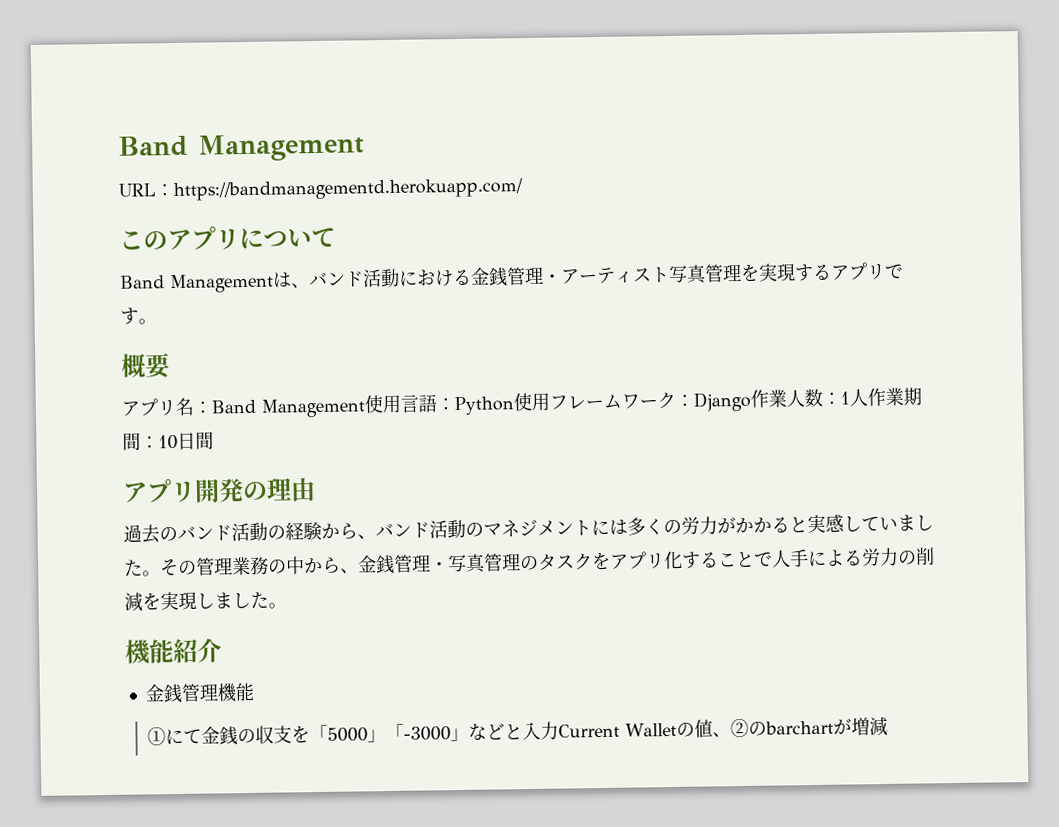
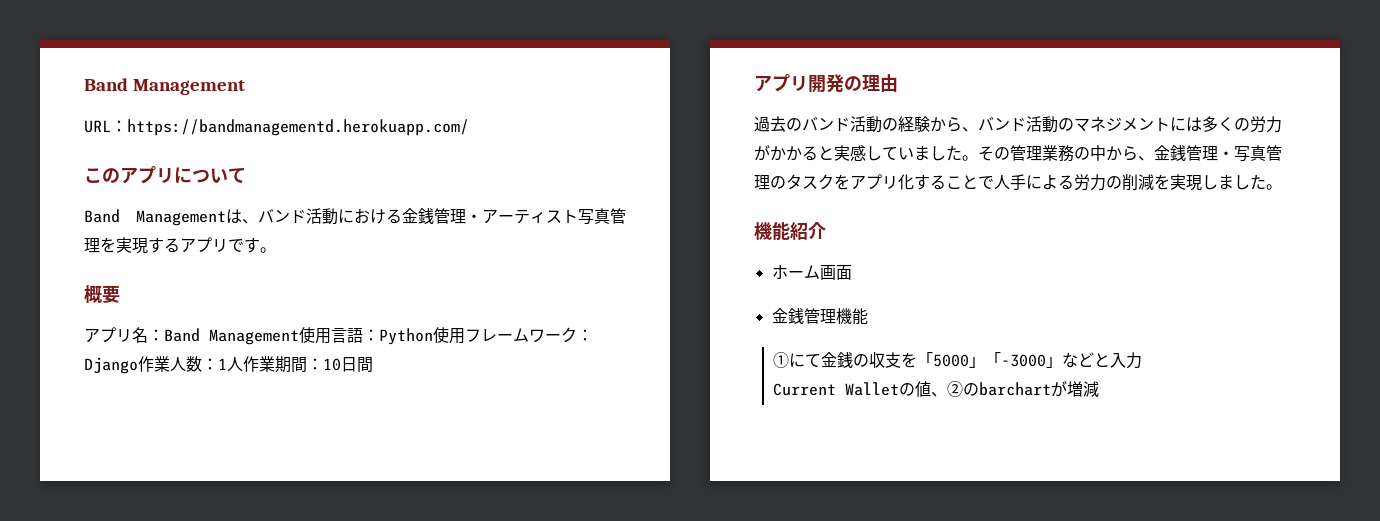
+ ホーム画面
- ①にて金銭の収支を「5000」「-3000」などと入力Current Walletの値、②のbarchartが増減
+ ①にて金銭の収支を「5000」「-3000」などと入力
+ Current Walletの値、②のbarchartが増減

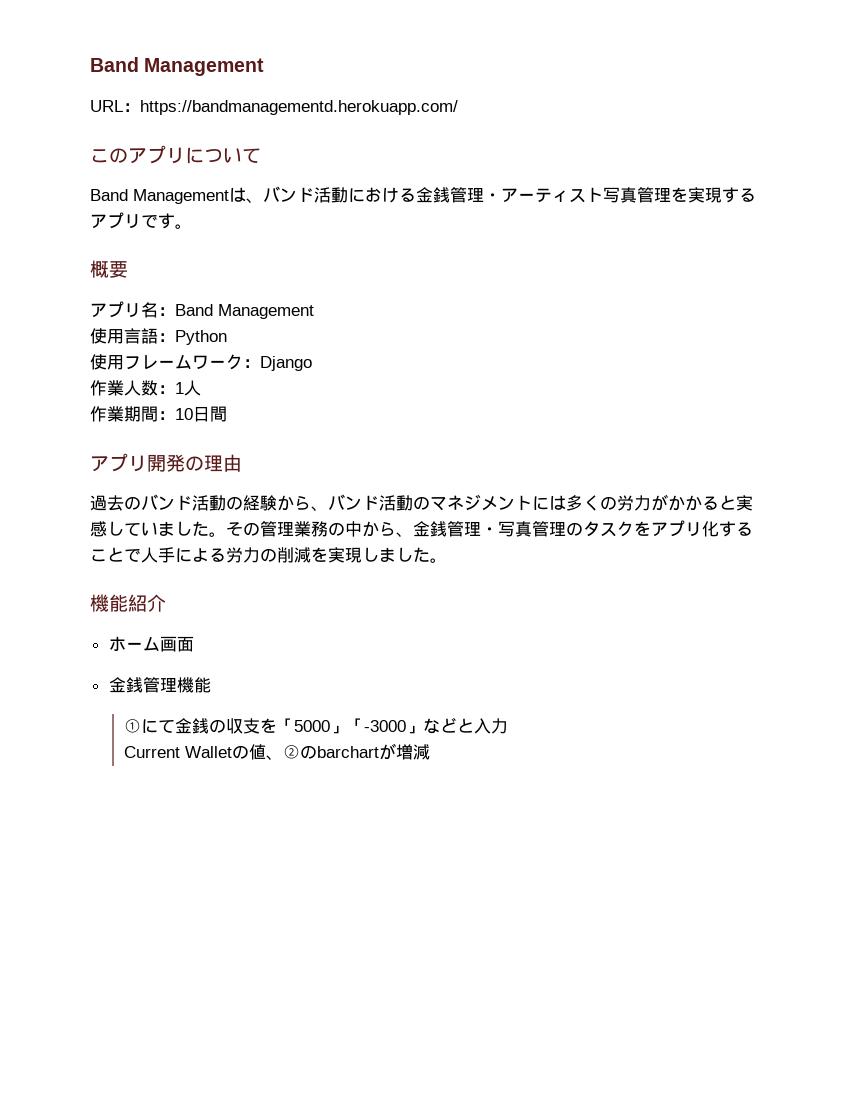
- アプリ名：Band Management使用言語：Python使用フレームワーク：Django作業人数：1人作業期間：10日間
+ アプリ名：Band Management
+ 使用言語：Python
+ 使用フレームワーク：Django
+ 作業人数：1人
+ 作業期間：10日間

